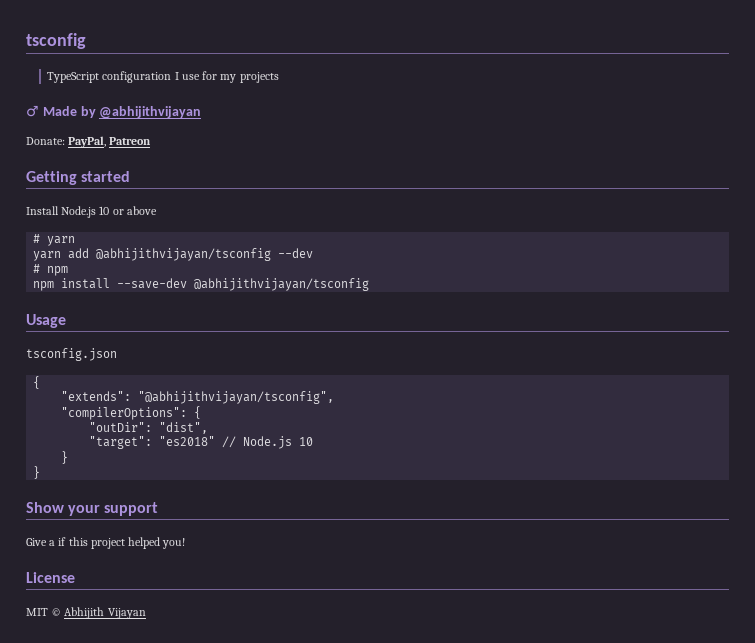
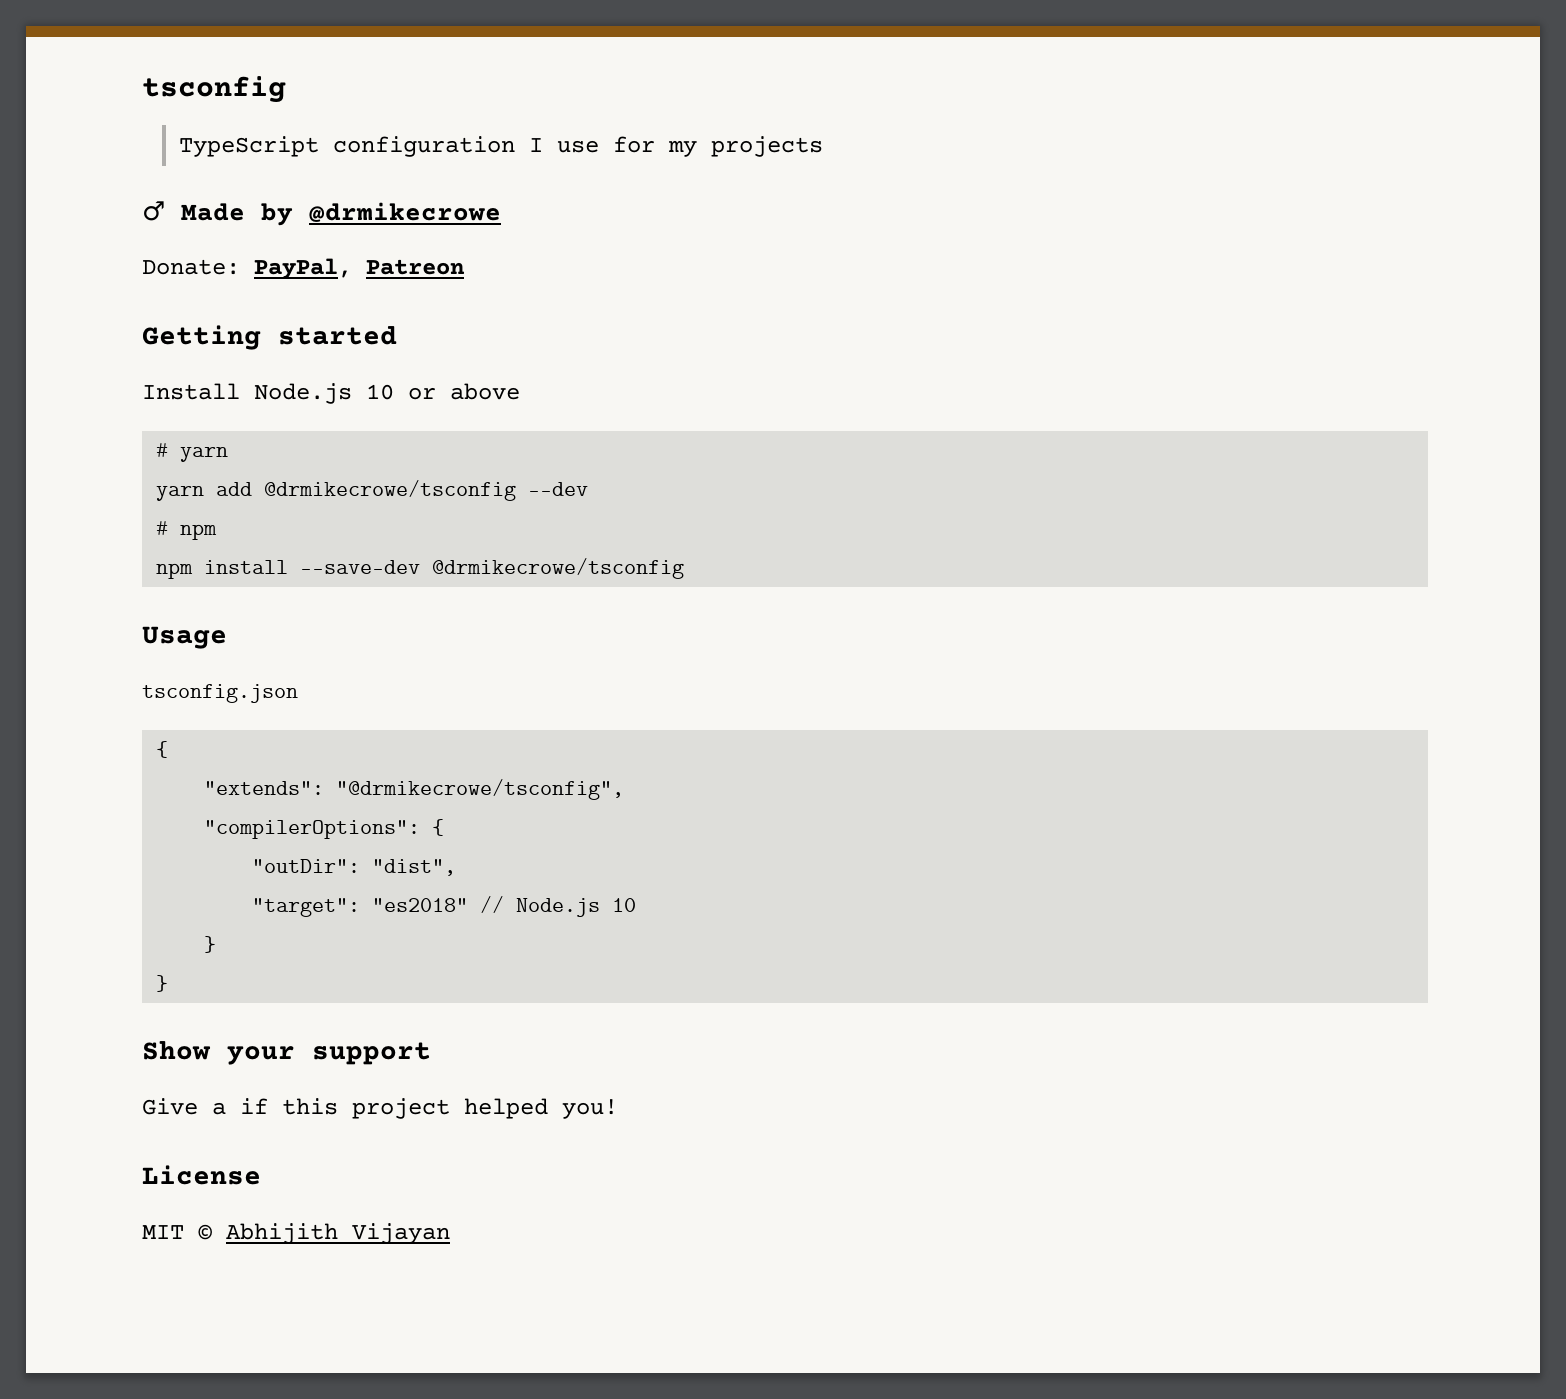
- ♂ Made by @abhijithvijayan
+ ♂ Made by @drmikecrowe
- yarn add @abhijithvijayan/tsconfig --dev
+ yarn add @drmikecrowe/tsconfig --dev
- npm install --save-dev @abhijithvijayan/tsconfig
+ npm install --save-dev @drmikecrowe/tsconfig
- "extends": "@abhijithvijayan/tsconfig",
+ "extends": "@drmikecrowe/tsconfig",

